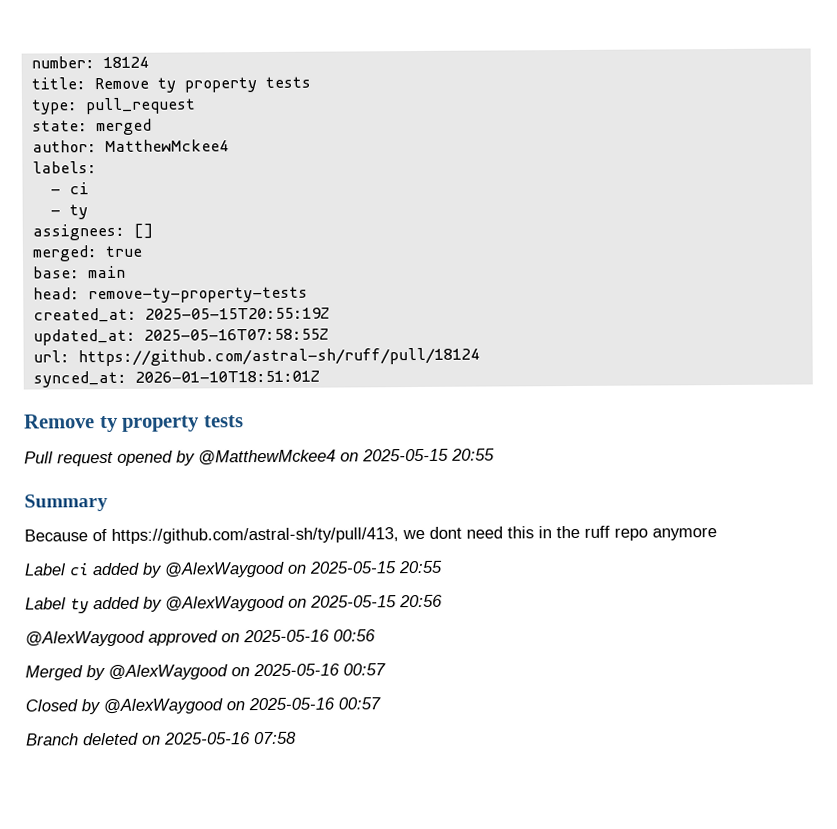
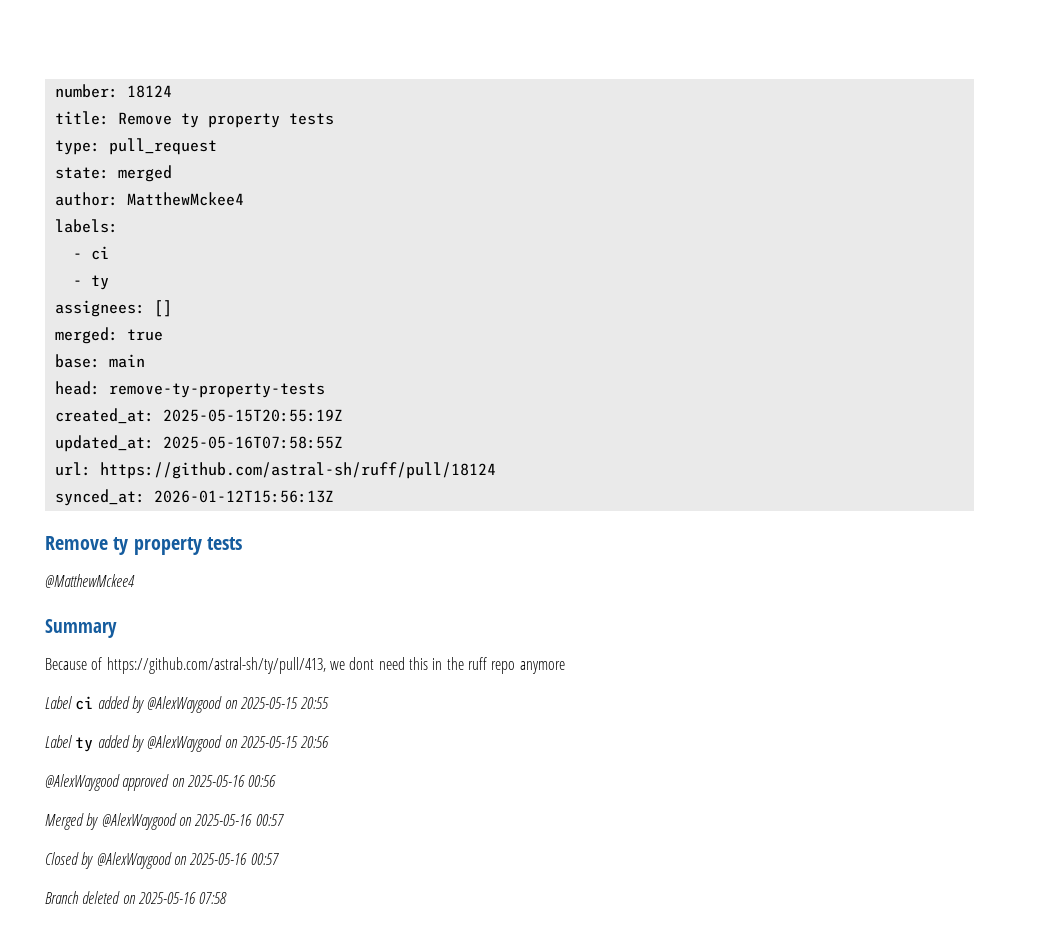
- synced_at: 2026-01-10T18:51:01Z
+ synced_at: 2026-01-12T15:56:13Z
  Remove ty property tests
- Pull request opened by @MatthewMckee4 on 2025-05-15 20:55
+ @MatthewMckee4

